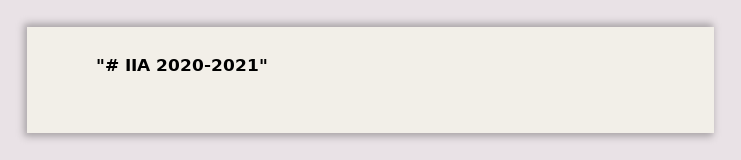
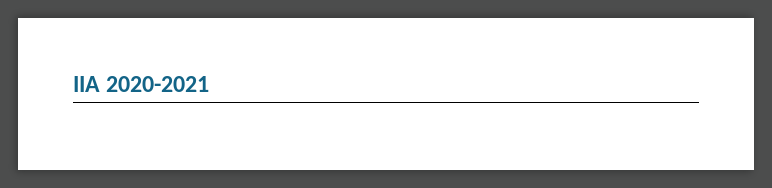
- "# IIA 2020-2021"
+ IIA 2020-2021

